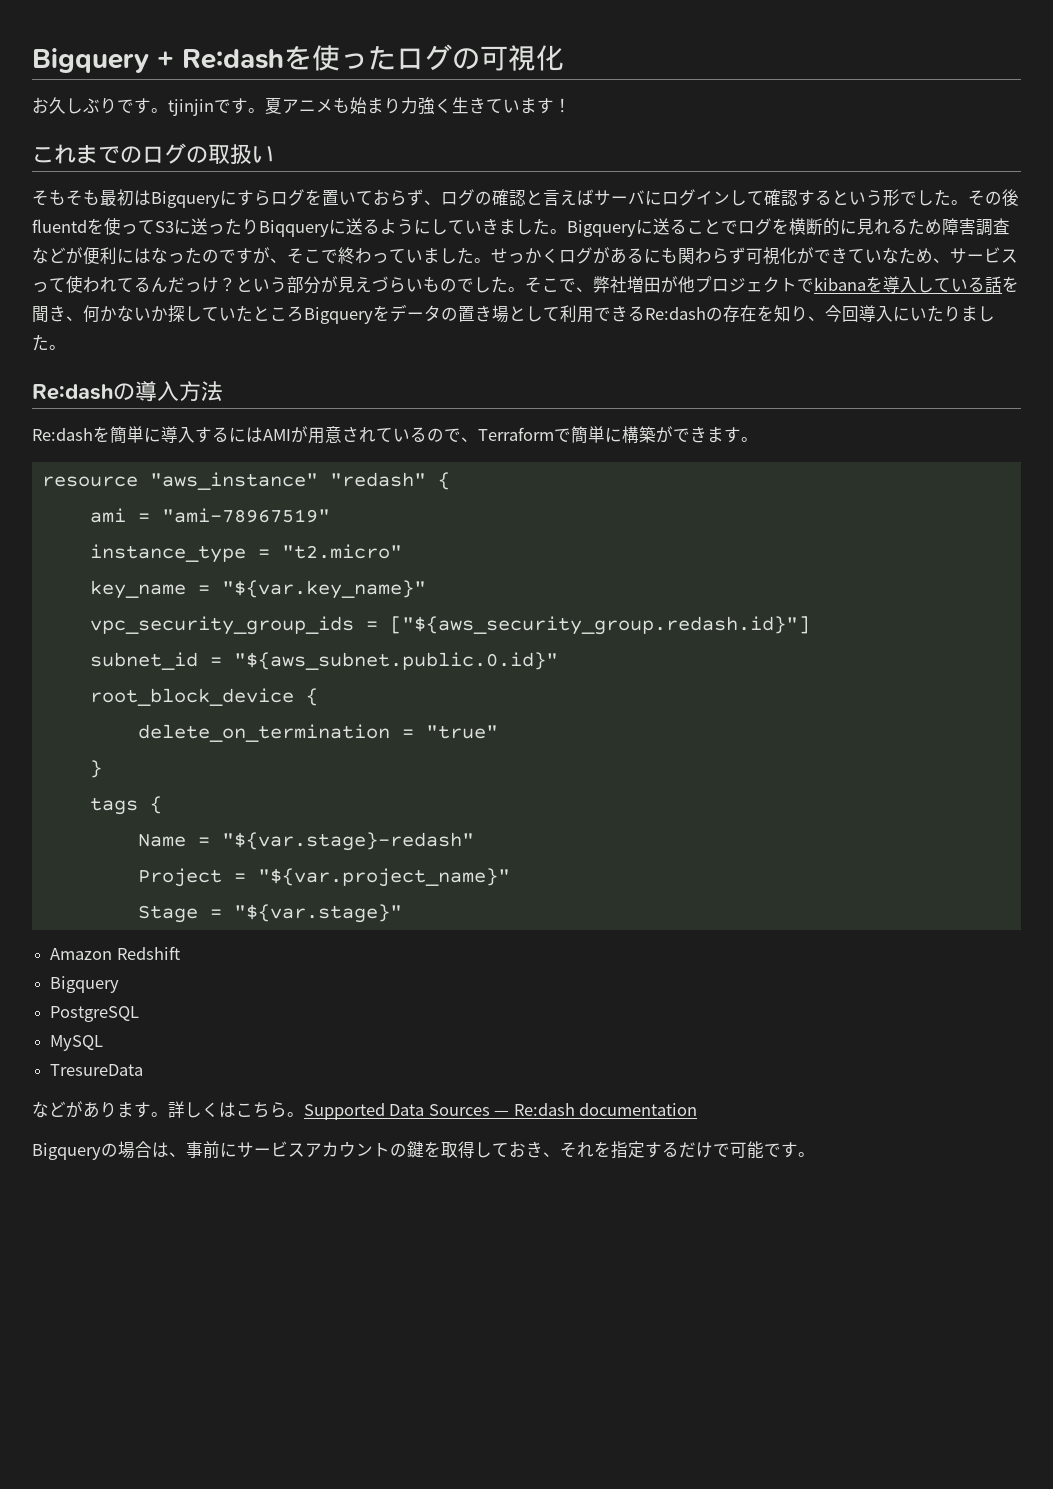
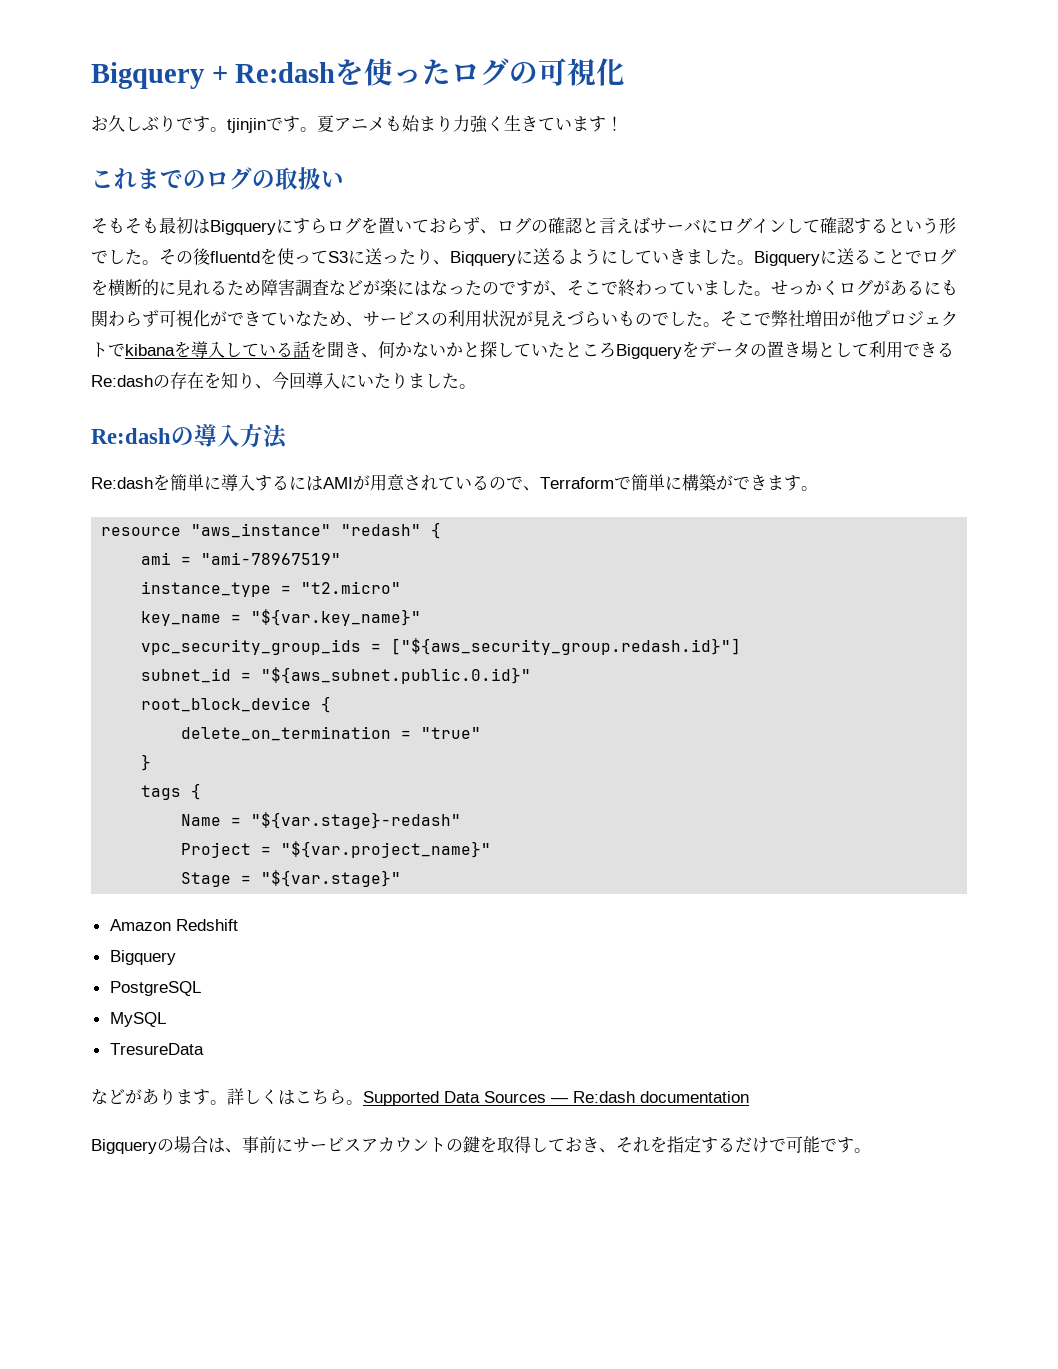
- その後fluentdを使ってS3に送ったりBiqqueryに送るようにしていきました。
+ その後fluentdを使ってS3に送ったり、Biqqueryに送るようにしていきました。
- Bigqueryに送ることでログを横断的に見れるため障害調査などが便利にはなったのですが、そこで終わっていました。
+ Bigqueryに送ることでログを横断的に見れるため障害調査などが楽にはなったのですが、そこで終わっていました。
- せっかくログがあるにも関わらず可視化ができていなため、サービスって使われてるんだっけ？という部分が見えづらいものでした。
+ せっかくログがあるにも関わらず可視化ができていなため、サービスの利用状況が見えづらいものでした。
- そこで、弊社増田が他プロジェクトでkibanaを導入している話を聞き、何かないか探していたところBigqueryをデータの置き場として利用できるRe:dashの存在を知り、今回導入にいたりました。
+ そこで弊社増田が他プロジェクトでkibanaを導入している話を聞き、何かないかと探していたところBigqueryをデータの置き場として利用できるRe:dashの存在を知り、今回導入にいたりました。

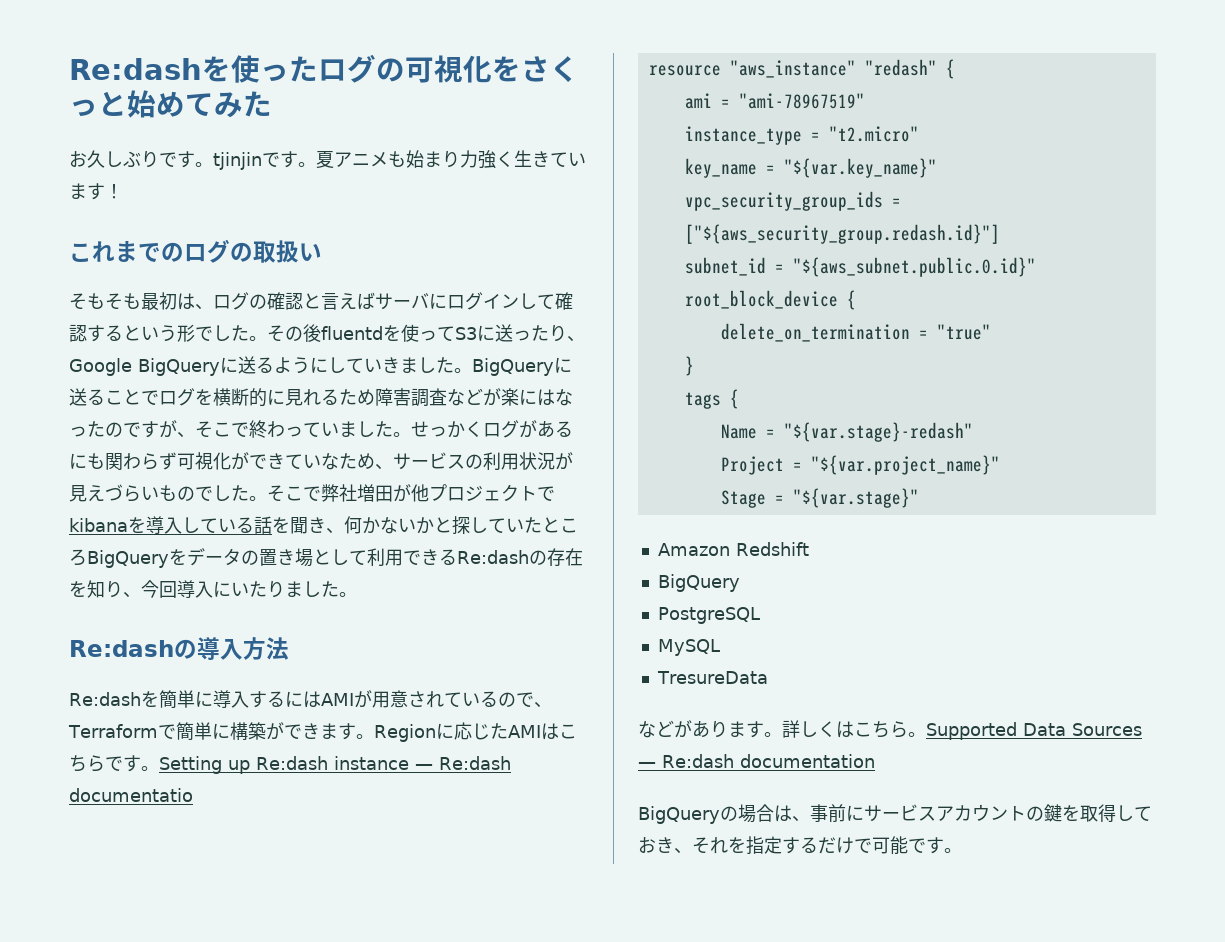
- Bigquery + Re:dashを使ったログの可視化
+ Re:dashを使ったログの可視化をさくっと始めてみた
- そもそも最初はBigqueryにすらログを置いておらず、ログの確認と言えばサーバにログインして確認するという形でした。
+ そもそも最初は、ログの確認と言えばサーバにログインして確認するという形でした。
- その後fluentdを使ってS3に送ったり、Biqqueryに送るようにしていきました。
+ その後fluentdを使ってS3に送ったり、Google BigQueryに送るようにしていきました。
- Bigqueryに送ることでログを横断的に見れるため障害調査などが楽にはなったのですが、そこで終わっていました。
+ BigQueryに送ることでログを横断的に見れるため障害調査などが楽にはなったのですが、そこで終わっていました。
- そこで弊社増田が他プロジェクトでkibanaを導入している話を聞き、何かないかと探していたところBigqueryをデータの置き場として利用できるRe:dashの存在を知り、今回導入にいたりました。
+ そこで弊社増田が他プロジェクトでkibanaを導入している話を聞き、何かないかと探していたところBigQueryをデータの置き場として利用できるRe:dashの存在を知り、今回導入にいたりました。
+ Regionに応じたAMIはこちらです。Setting up Re:dash instance — Re:dash documentatio
  Amazon Redshift
- Bigquery
+ BigQuery
- Bigqueryの場合は、事前にサービスアカウントの鍵を取得しておき、それを指定するだけで可能です。
+ BigQueryの場合は、事前にサービスアカウントの鍵を取得しておき、それを指定するだけで可能です。

